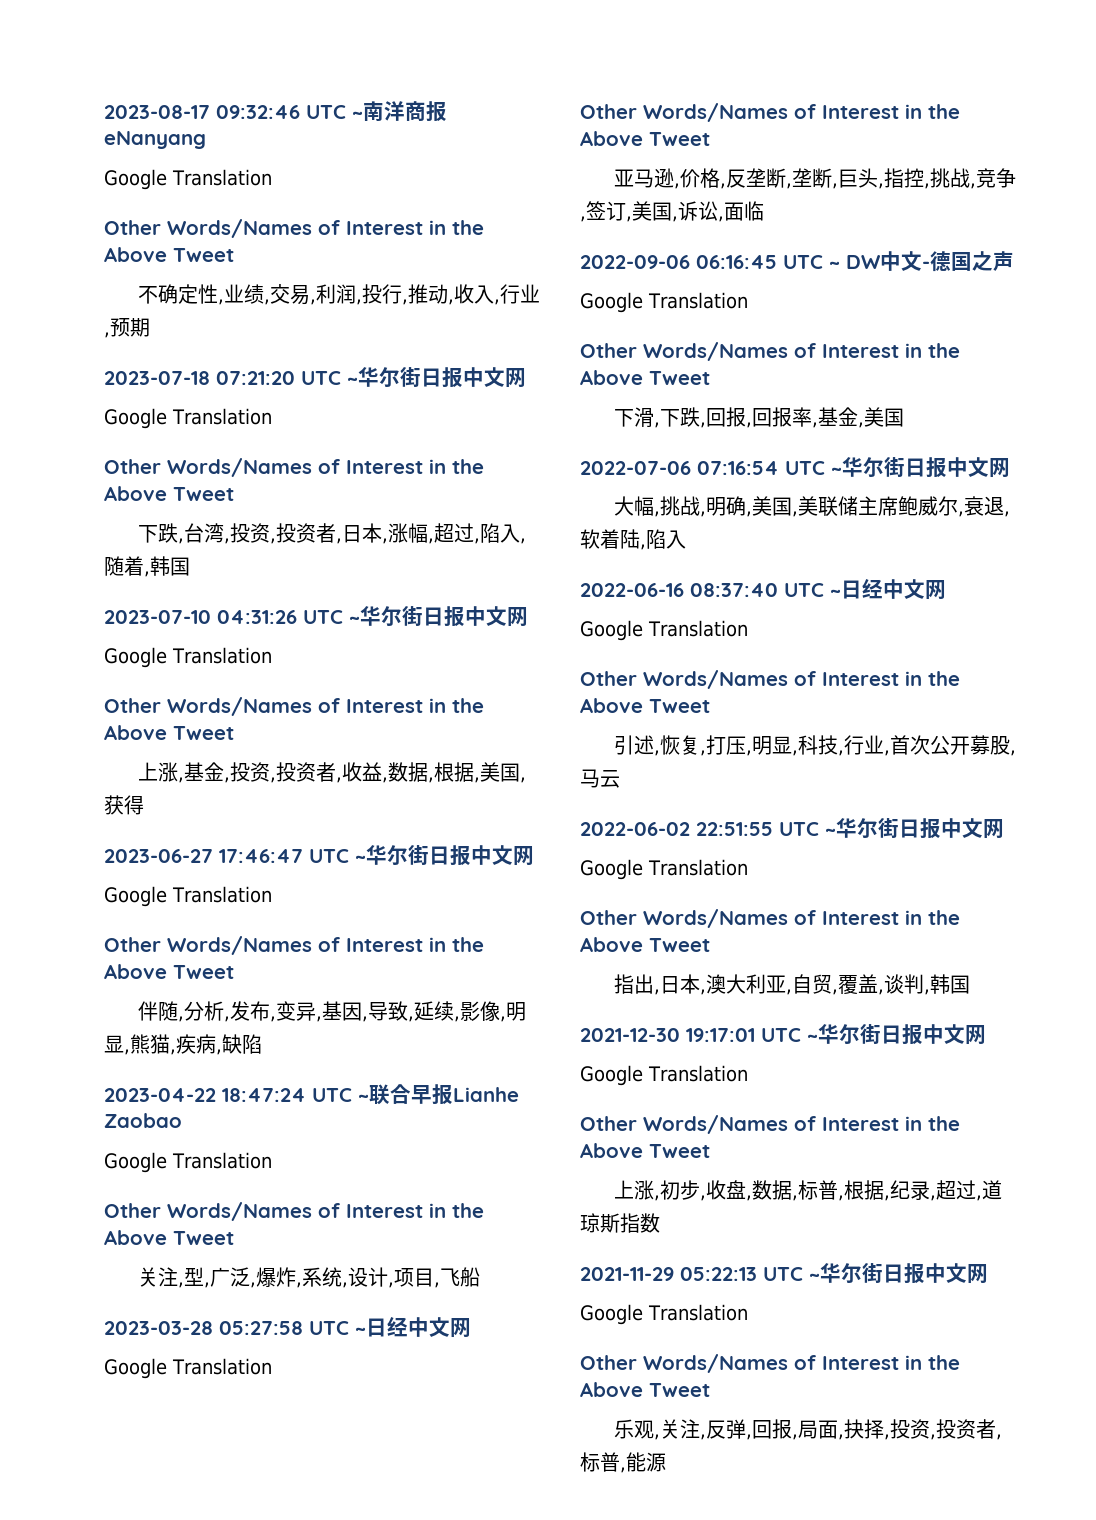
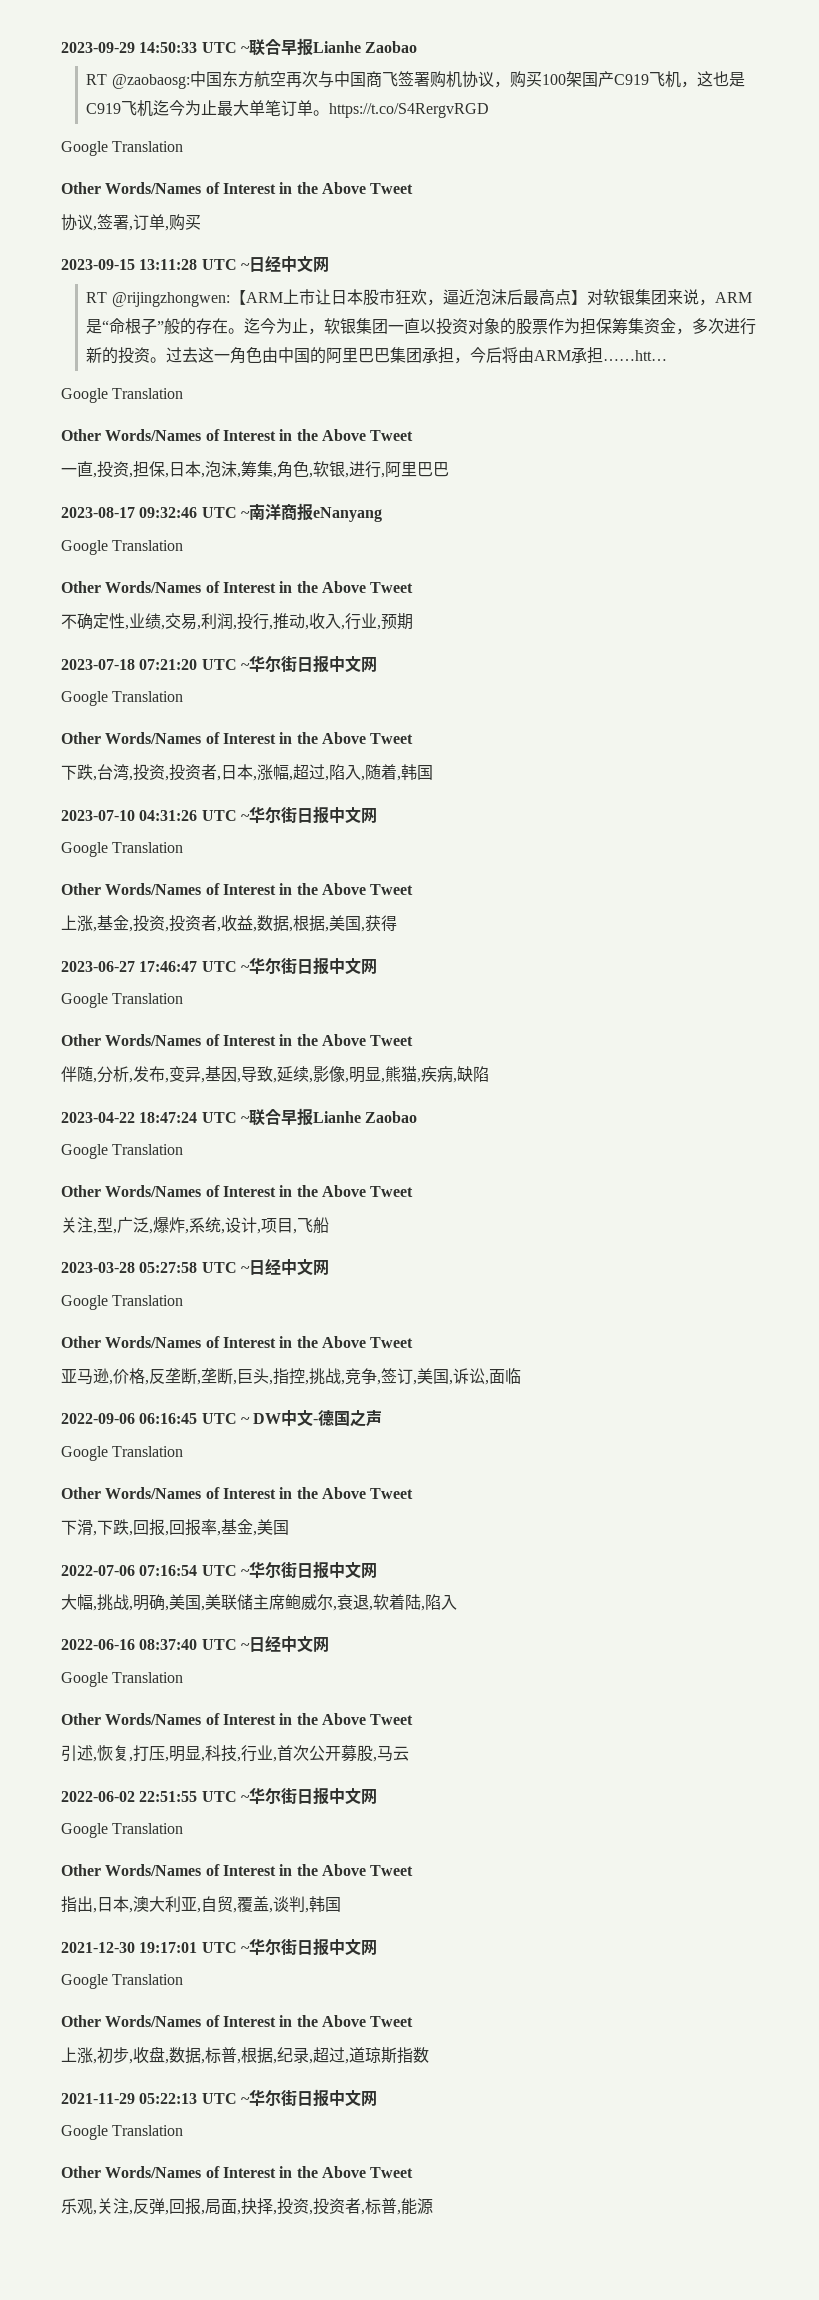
+ 2023-09-29 14:50:33 UTC ~联合早报Lianhe Zaobao
+ RT @zaobaosg:中国东方航空再次与中国商飞签署购机协议，购买100架国产C919飞机，这也是C919飞机迄今为止最大单笔订单。https://t.co/S4RergvRGD
+ Google Translation
+ Other Words/Names of Interest in the Above Tweet
+ 协议,签署,订单,购买
+ 2023-09-15 13:11:28 UTC ~日经中文网
+ RT @rijingzhongwen:【ARM上市让日本股市狂欢，逼近泡沫后最高点】对软银集团来说，ARM是“命根子”般的存在。迄今为止，软银集团一直以投资对象的股票作为担保筹集资金，多次进行新的投资。过去这一角色由中国的阿里巴巴集团承担，今后将由ARM承担……htt…
+ Google Translation
+ Other Words/Names of Interest in the Above Tweet
+ 一直,投资,担保,日本,泡沫,筹集,角色,软银,进行,阿里巴巴

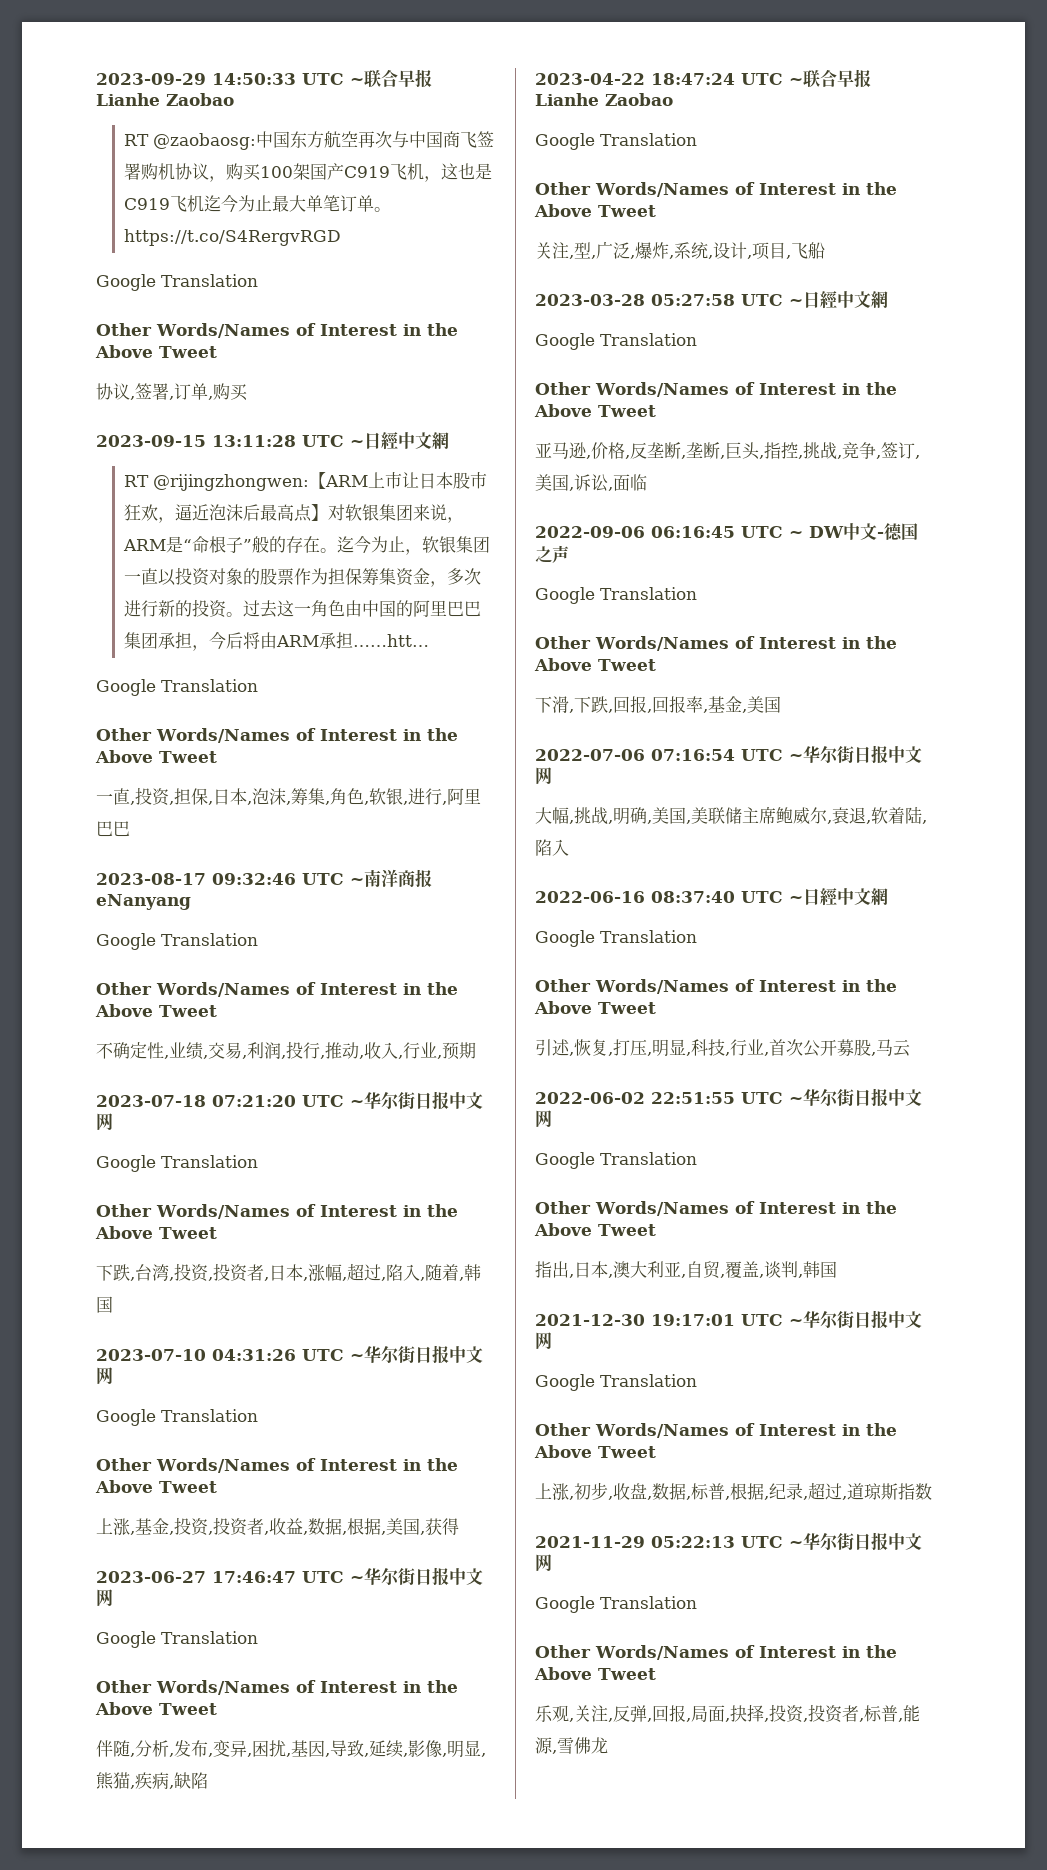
- 2023-09-15 13:11:28 UTC ~日经中文网
+ 2023-09-15 13:11:28 UTC ~日經中文網
- 伴随,分析,发布,变异,基因,导致,延续,影像,明显,熊猫,疾病,缺陷
+ 伴随,分析,发布,变异,困扰,基因,导致,延续,影像,明显,熊猫,疾病,缺陷
- 2023-03-28 05:27:58 UTC ~日经中文网
+ 2023-03-28 05:27:58 UTC ~日經中文網
- 2022-06-16 08:37:40 UTC ~日经中文网
+ 2022-06-16 08:37:40 UTC ~日經中文網
- 乐观,关注,反弹,回报,局面,抉择,投资,投资者,标普,能源
+ 乐观,关注,反弹,回报,局面,抉择,投资,投资者,标普,能源,雪佛龙

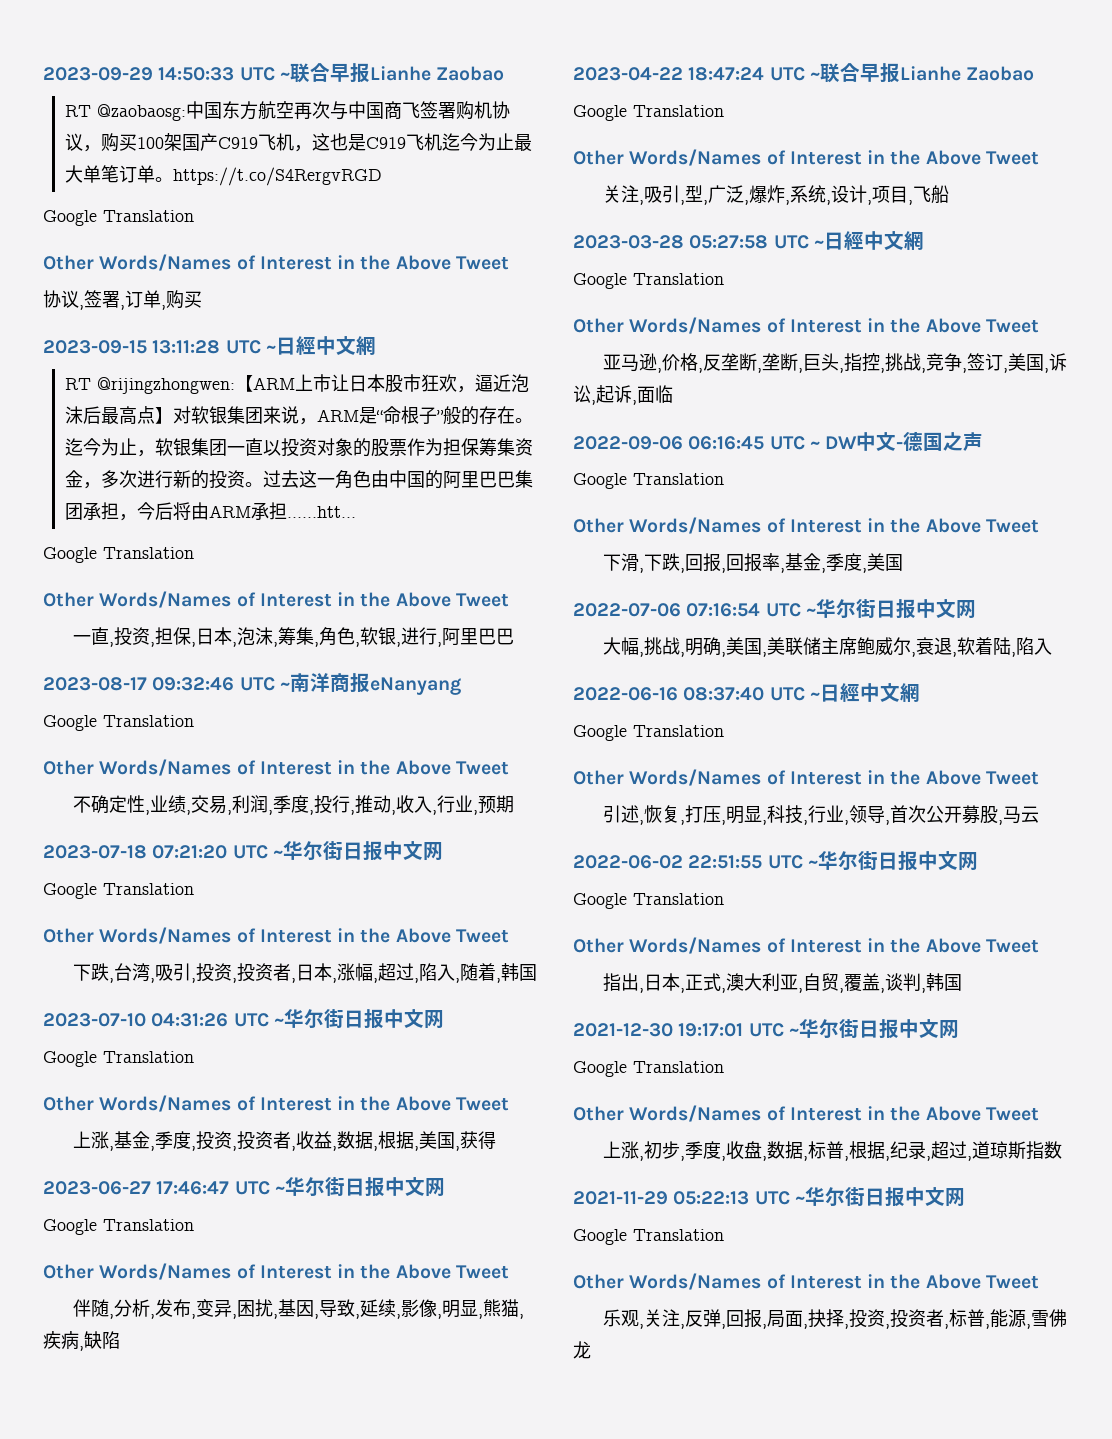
- 不确定性,业绩,交易,利润,投行,推动,收入,行业,预期
+ 不确定性,业绩,交易,利润,季度,投行,推动,收入,行业,预期
- 下跌,台湾,投资,投资者,日本,涨幅,超过,陷入,随着,韩国
+ 下跌,台湾,吸引,投资,投资者,日本,涨幅,超过,陷入,随着,韩国
- 上涨,基金,投资,投资者,收益,数据,根据,美国,获得
+ 上涨,基金,季度,投资,投资者,收益,数据,根据,美国,获得
- 关注,型,广泛,爆炸,系统,设计,项目,飞船
+ 关注,吸引,型,广泛,爆炸,系统,设计,项目,飞船
- 亚马逊,价格,反垄断,垄断,巨头,指控,挑战,竞争,签订,美国,诉讼,面临
+ 亚马逊,价格,反垄断,垄断,巨头,指控,挑战,竞争,签订,美国,诉讼,起诉,面临
- 下滑,下跌,回报,回报率,基金,美国
+ 下滑,下跌,回报,回报率,基金,季度,美国
- 引述,恢复,打压,明显,科技,行业,首次公开募股,马云
+ 引述,恢复,打压,明显,科技,行业,领导,首次公开募股,马云
- 指出,日本,澳大利亚,自贸,覆盖,谈判,韩国
+ 指出,日本,正式,澳大利亚,自贸,覆盖,谈判,韩国
- 上涨,初步,收盘,数据,标普,根据,纪录,超过,道琼斯指数
+ 上涨,初步,季度,收盘,数据,标普,根据,纪录,超过,道琼斯指数

